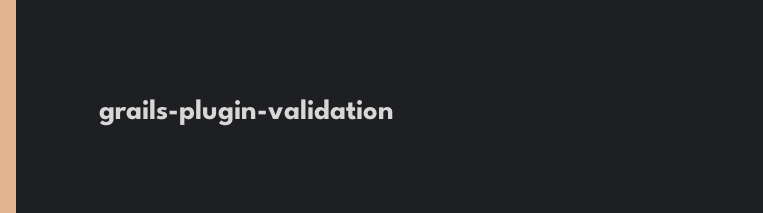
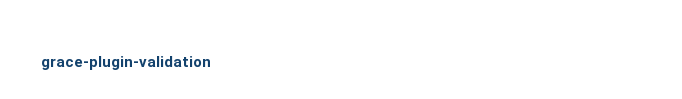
- grails-plugin-validation
+ grace-plugin-validation

